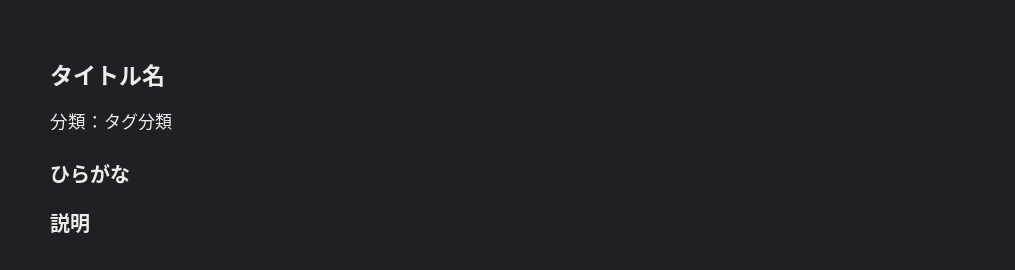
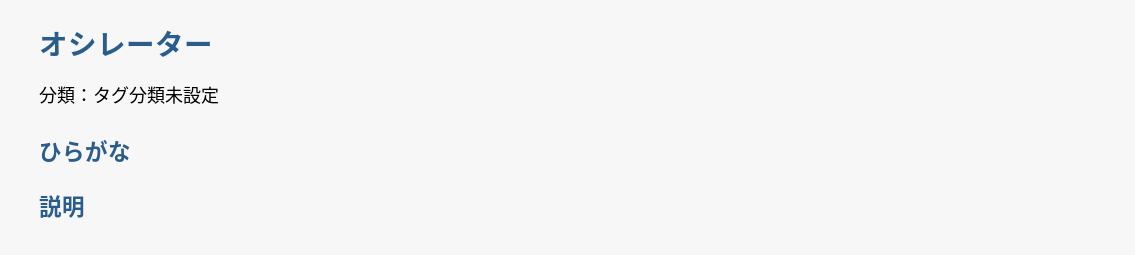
- タイトル名
+ オシレーター
- 分類：タグ分類
+ 分類：タグ分類未設定

